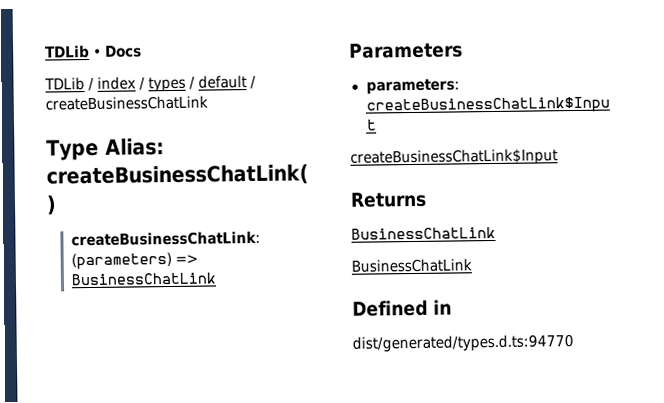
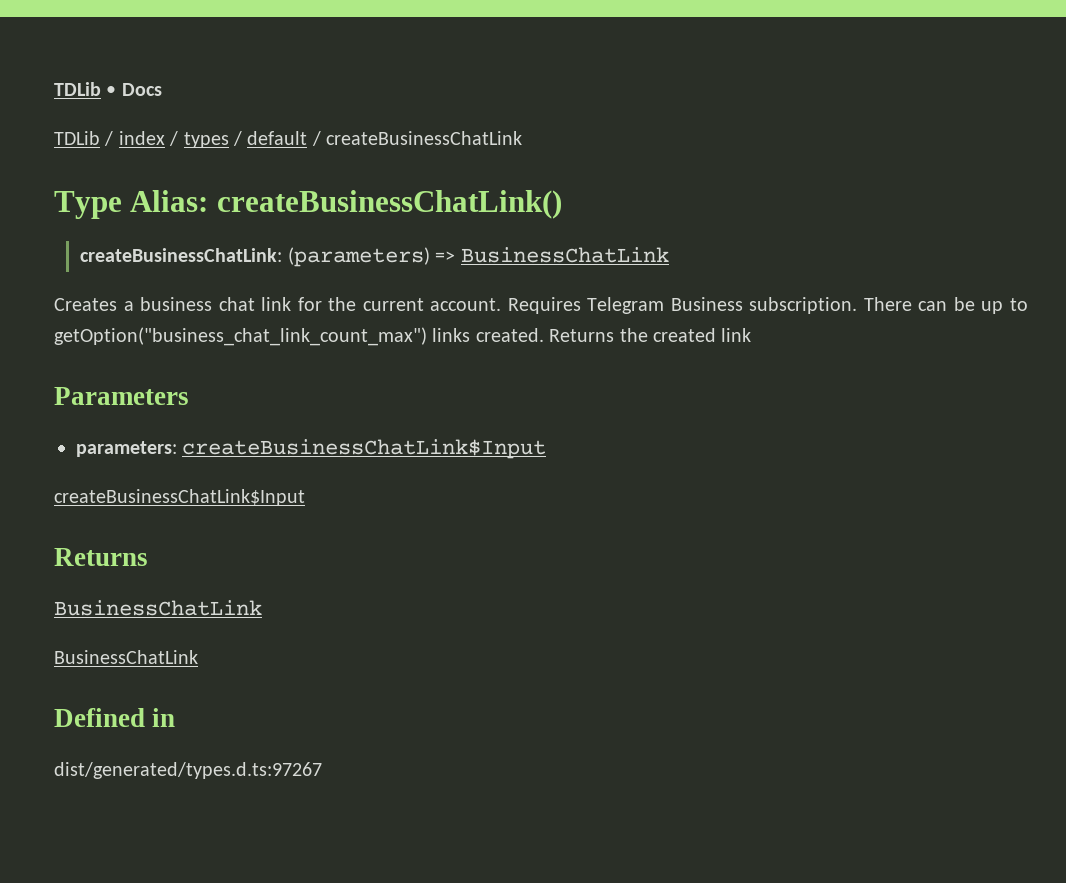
+ Creates a business chat link for the current account. Requires Telegram Business subscription. There can be up to getOption("business_chat_link_count_max") links created. Returns the created link
- dist/generated/types.d.ts:94770
+ dist/generated/types.d.ts:97267

